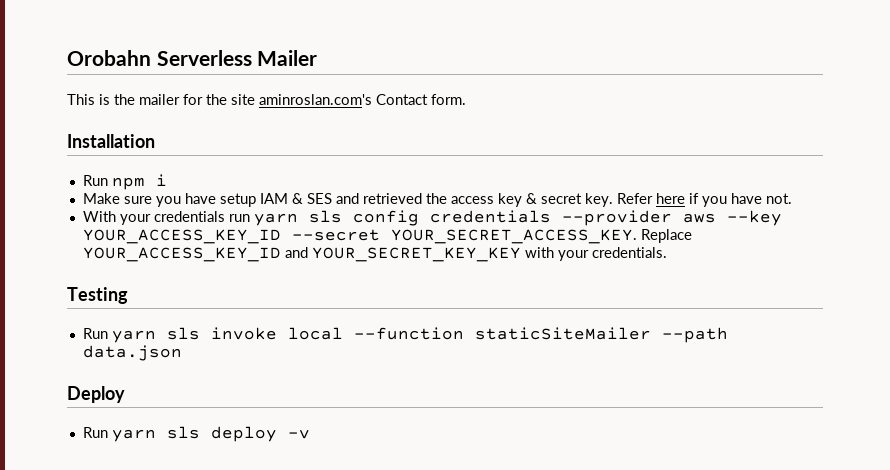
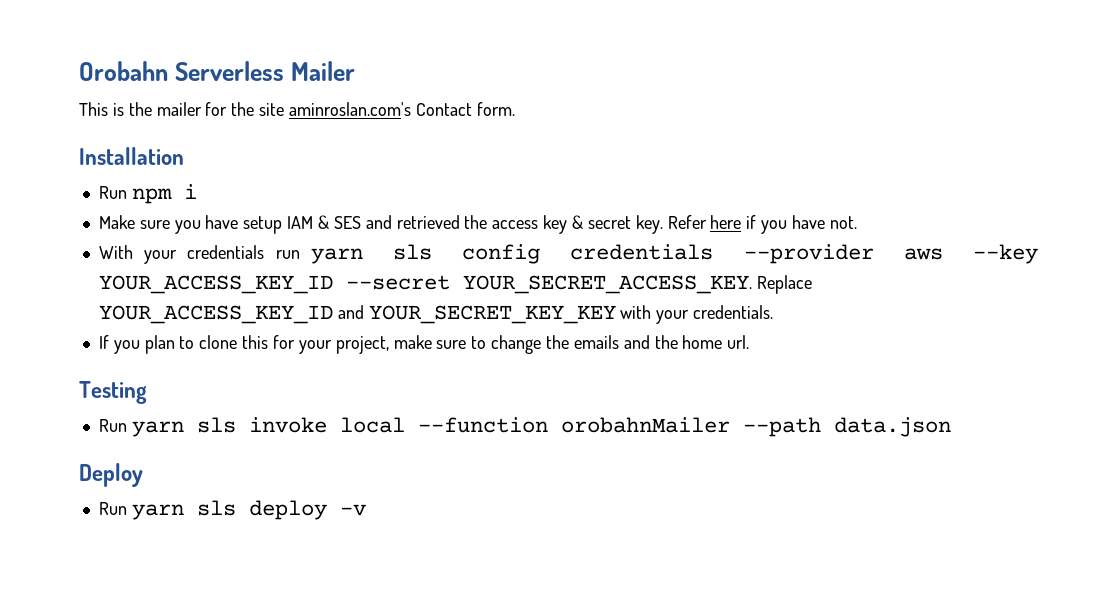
+ If you plan to clone this for your project, make sure to change the emails and the home url.
- Run yarn sls invoke local --function staticSiteMailer --path data.json
+ Run yarn sls invoke local --function orobahnMailer --path data.json

